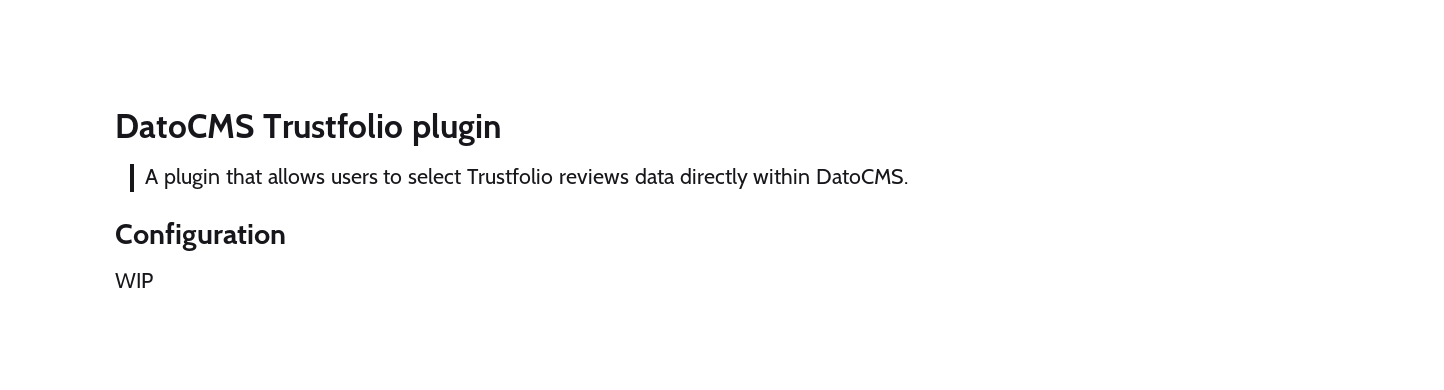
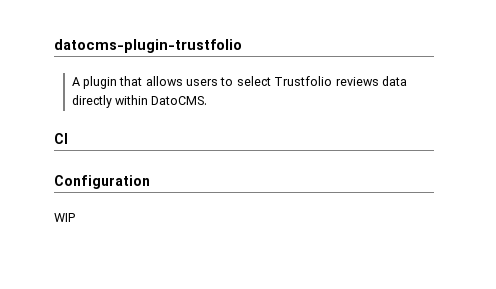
- DatoCMS Trustfolio plugin
+ datocms-plugin-trustfolio
+ CI

